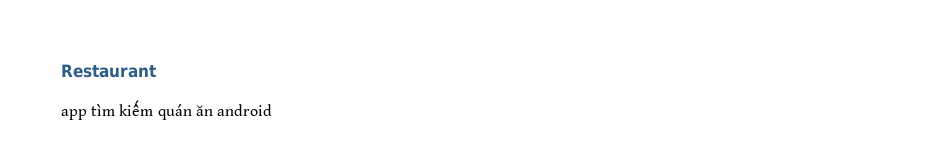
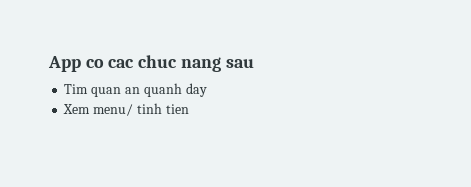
- Restaurant
- app tìm kiếm quán ăn android
+ App co cac chuc nang sau
+ Tim quan an quanh day
+ Xem menu/ tinh tien

